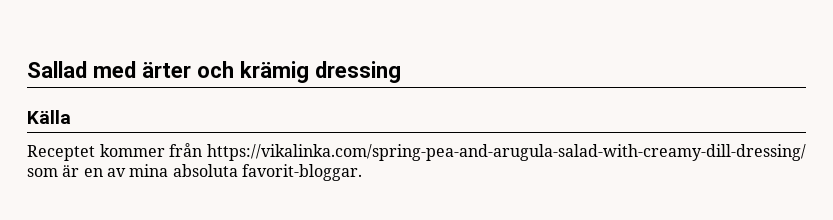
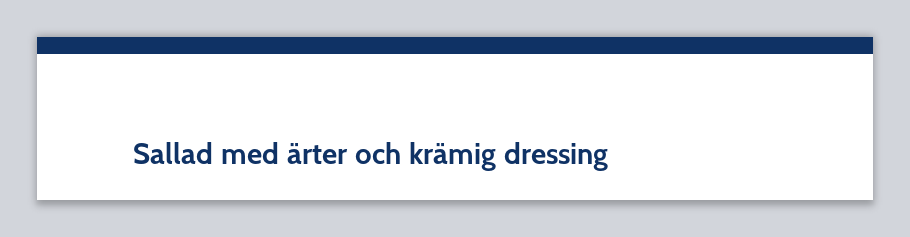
- Källa
- Receptet kommer från https://vikalinka.com/spring-pea-and-arugula-salad-with-creamy-dill-dressing/ som är en av mina absoluta favorit-bloggar.

